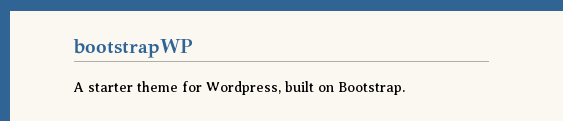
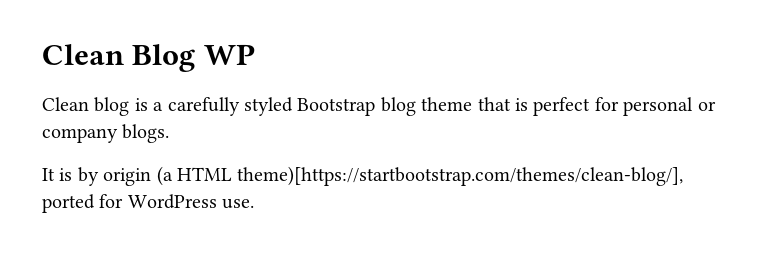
- bootstrapWP
- A starter theme for Wordpress, built on Bootstrap.
+ Clean Blog WP
+ Clean blog is a carefully styled Bootstrap blog theme that is perfect for personal or company blogs.
+ It is by origin (a HTML theme)[https://startbootstrap.com/themes/clean-blog/], ported for WordPress use.

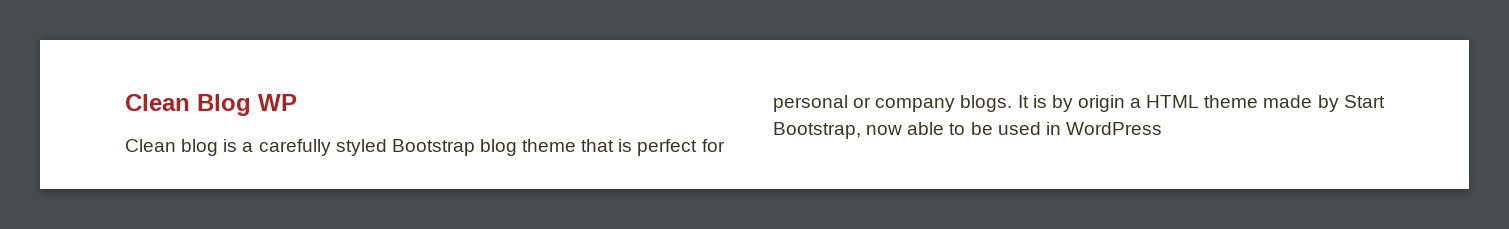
- Clean blog is a carefully styled Bootstrap blog theme that is perfect for personal or company blogs.
- It is by origin (a HTML theme)[https://startbootstrap.com/themes/clean-blog/], ported for WordPress use.
+ Clean blog is a carefully styled Bootstrap blog theme that is perfect for personal or company blogs. It is by origin a HTML theme made by Start Bootstrap, now able to be used in WordPress

